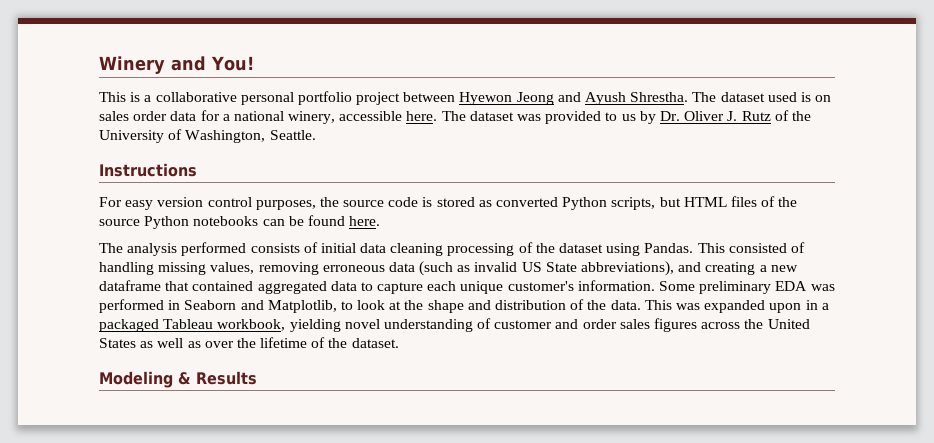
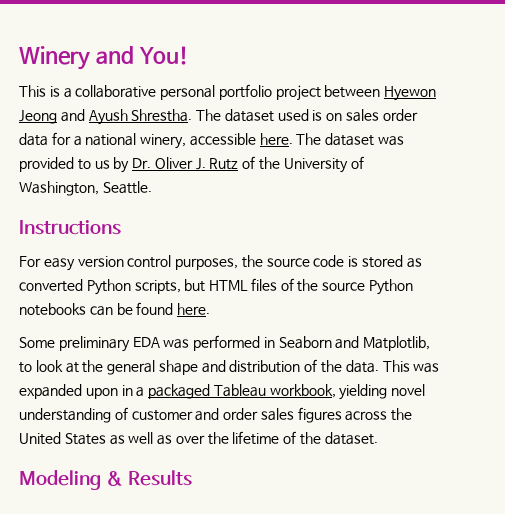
- The analysis performed consists of initial data cleaning processing of the dataset using Pandas. This consisted of handling missing values, removing erroneous data (such as invalid US State abbreviations), and creating a new dataframe that contained aggregated data to capture each unique customer's information. Some preliminary EDA was performed in Seaborn and Matplotlib, to look at the shape and distribution of the data.
+ Some preliminary EDA was performed in Seaborn and Matplotlib, to look at the general shape and distribution of the data.

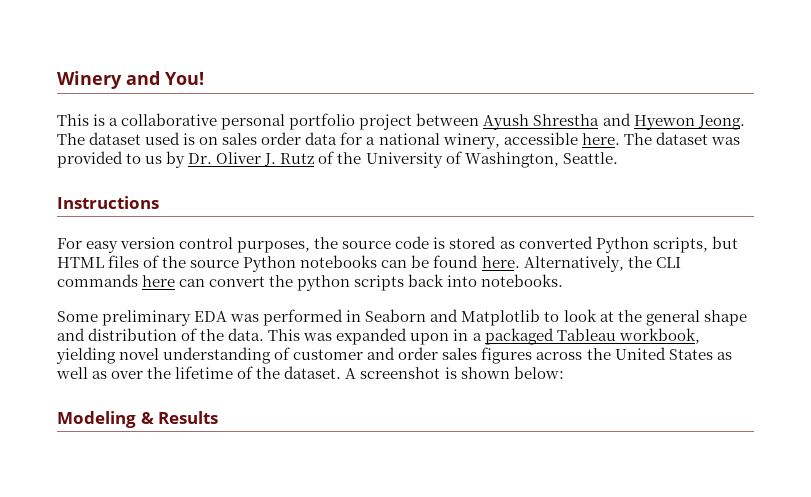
- This is a collaborative personal portfolio project between Hyewon Jeong and Ayush Shrestha.
+ This is a collaborative personal portfolio project between Ayush Shrestha and Hyewon Jeong.
+ Alternatively, the CLI commands here can convert the python scripts back into notebooks.
- Some preliminary EDA was performed in Seaborn and Matplotlib, to look at the general shape and distribution of the data.
+ Some preliminary EDA was performed in Seaborn and Matplotlib to look at the general shape and distribution of the data.
+ A screenshot is shown below:

